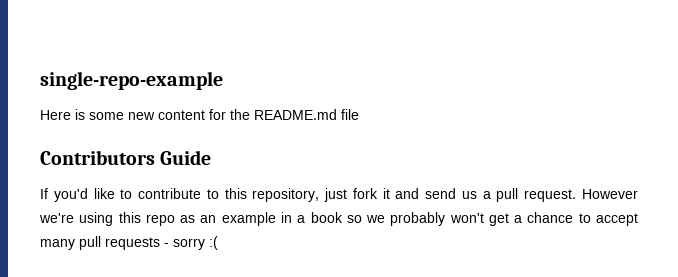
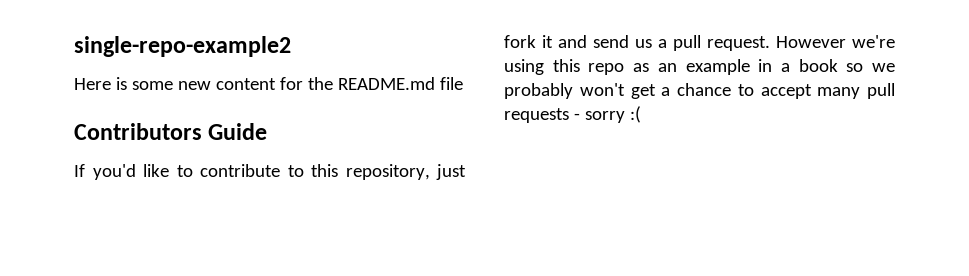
- single-repo-example
+ single-repo-example2

